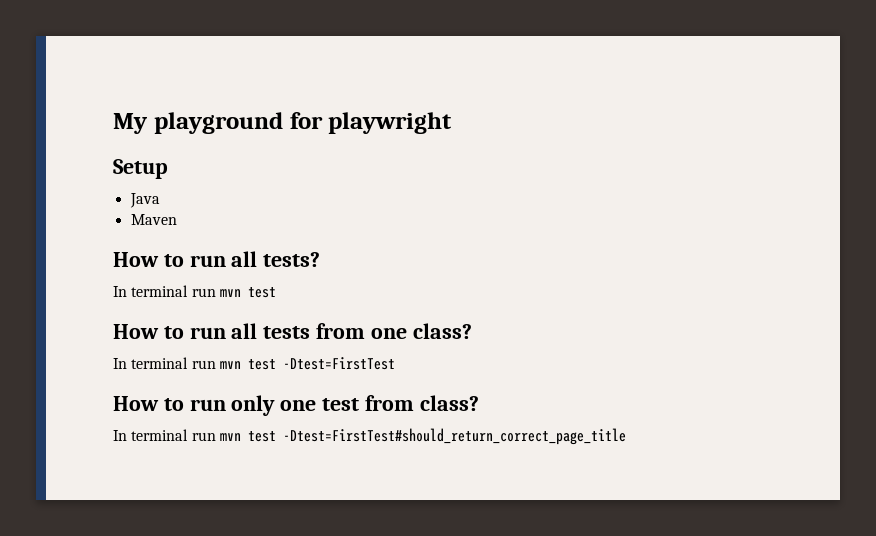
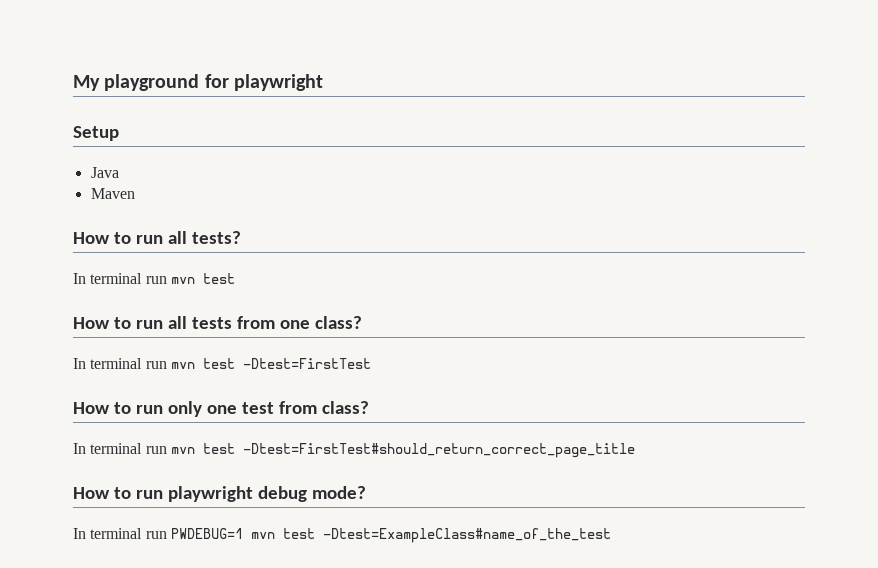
+ How to run playwright debug mode?
+ In terminal run PWDEBUG=1 mvn test -Dtest=ExampleClass#name_of_the_test

